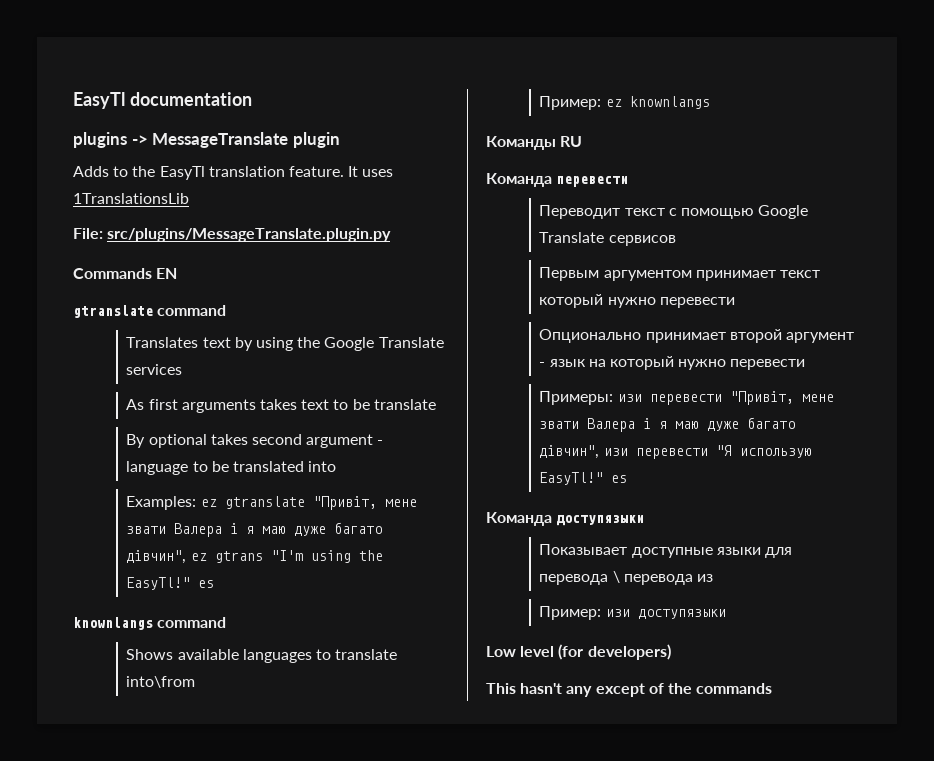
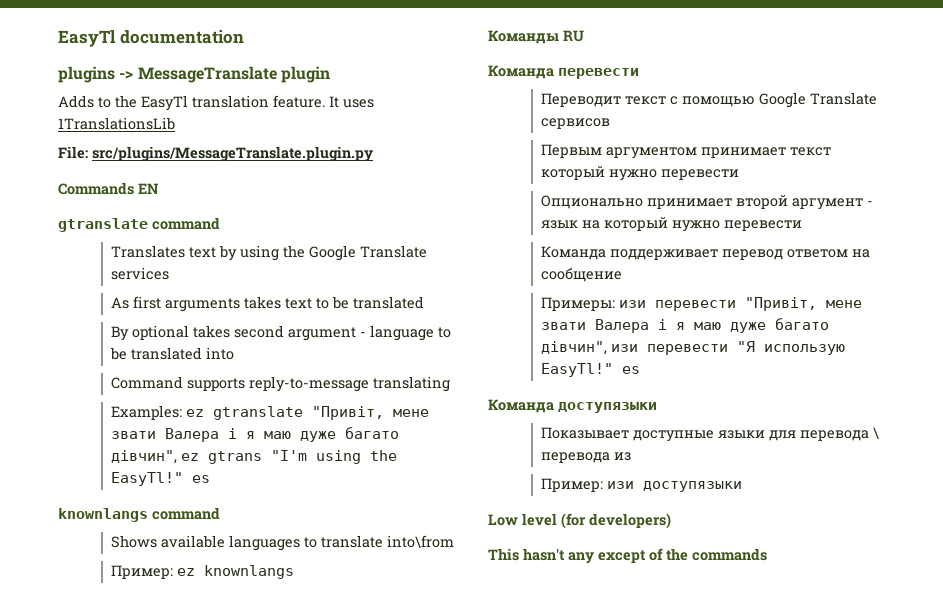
- As first arguments takes text to be translate
+ As first arguments takes text to be translated
+ Command supports reply-to-message translating
+ Команда поддерживает перевод ответом на сообщение

